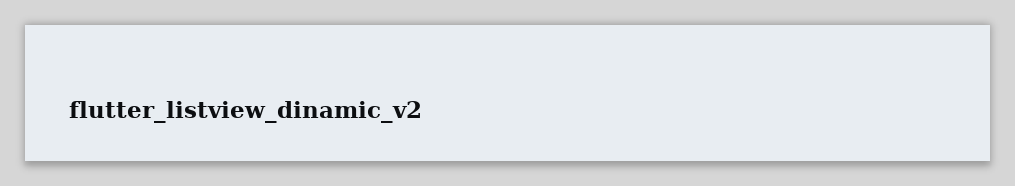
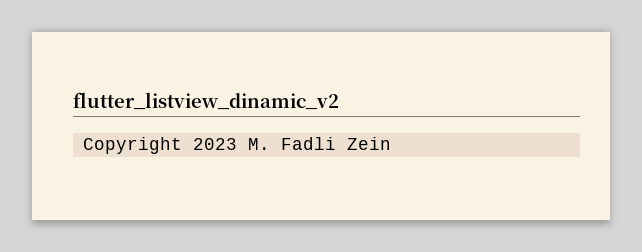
+ Copyright 2023 M. Fadli Zein

